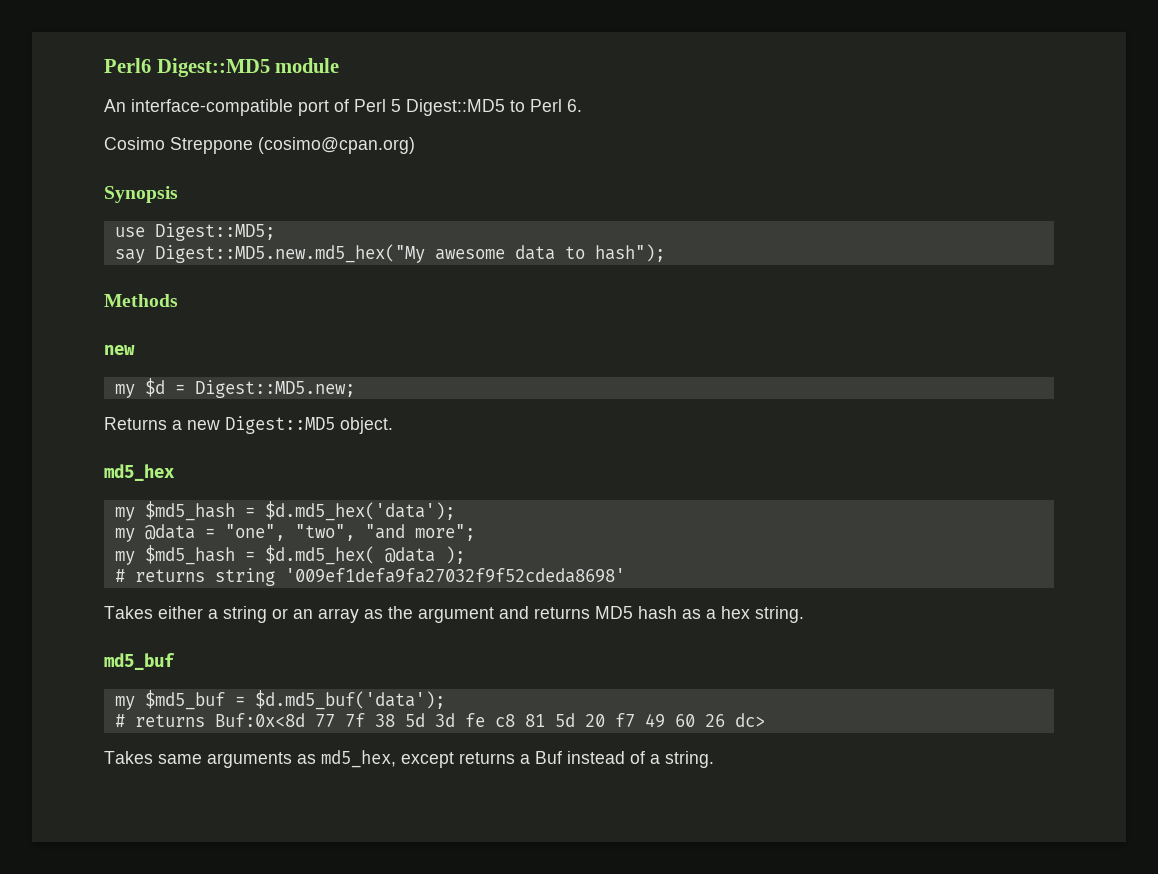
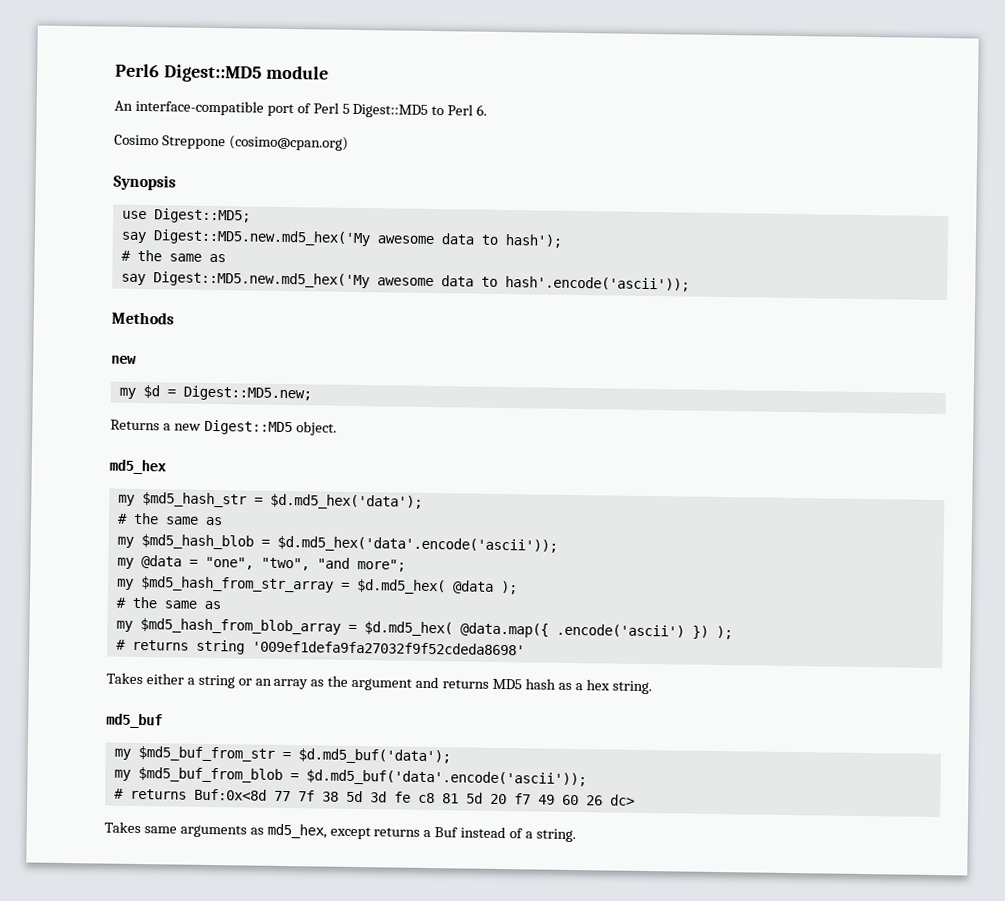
- say Digest::MD5.new.md5_hex("My awesome data to hash");
+ say Digest::MD5.new.md5_hex('My awesome data to hash');
+ # the same as
+ say Digest::MD5.new.md5_hex('My awesome data to hash'.encode('ascii'));
- my $md5_hash = $d.md5_hex('data');
+ my $md5_hash_str = $d.md5_hex('data');
+ # the same as
+ my $md5_hash_blob = $d.md5_hex('data'.encode('ascii'));
- my $md5_hash = $d.md5_hex( @data );
+ my $md5_hash_from_str_array = $d.md5_hex( @data );
+ # the same as
+ my $md5_hash_from_blob_array = $d.md5_hex( @data.map({ .encode('ascii') }) );
- my $md5_buf = $d.md5_buf('data');
+ my $md5_buf_from_str = $d.md5_buf('data');
+ my $md5_buf_from_blob = $d.md5_buf('data'.encode('ascii'));

